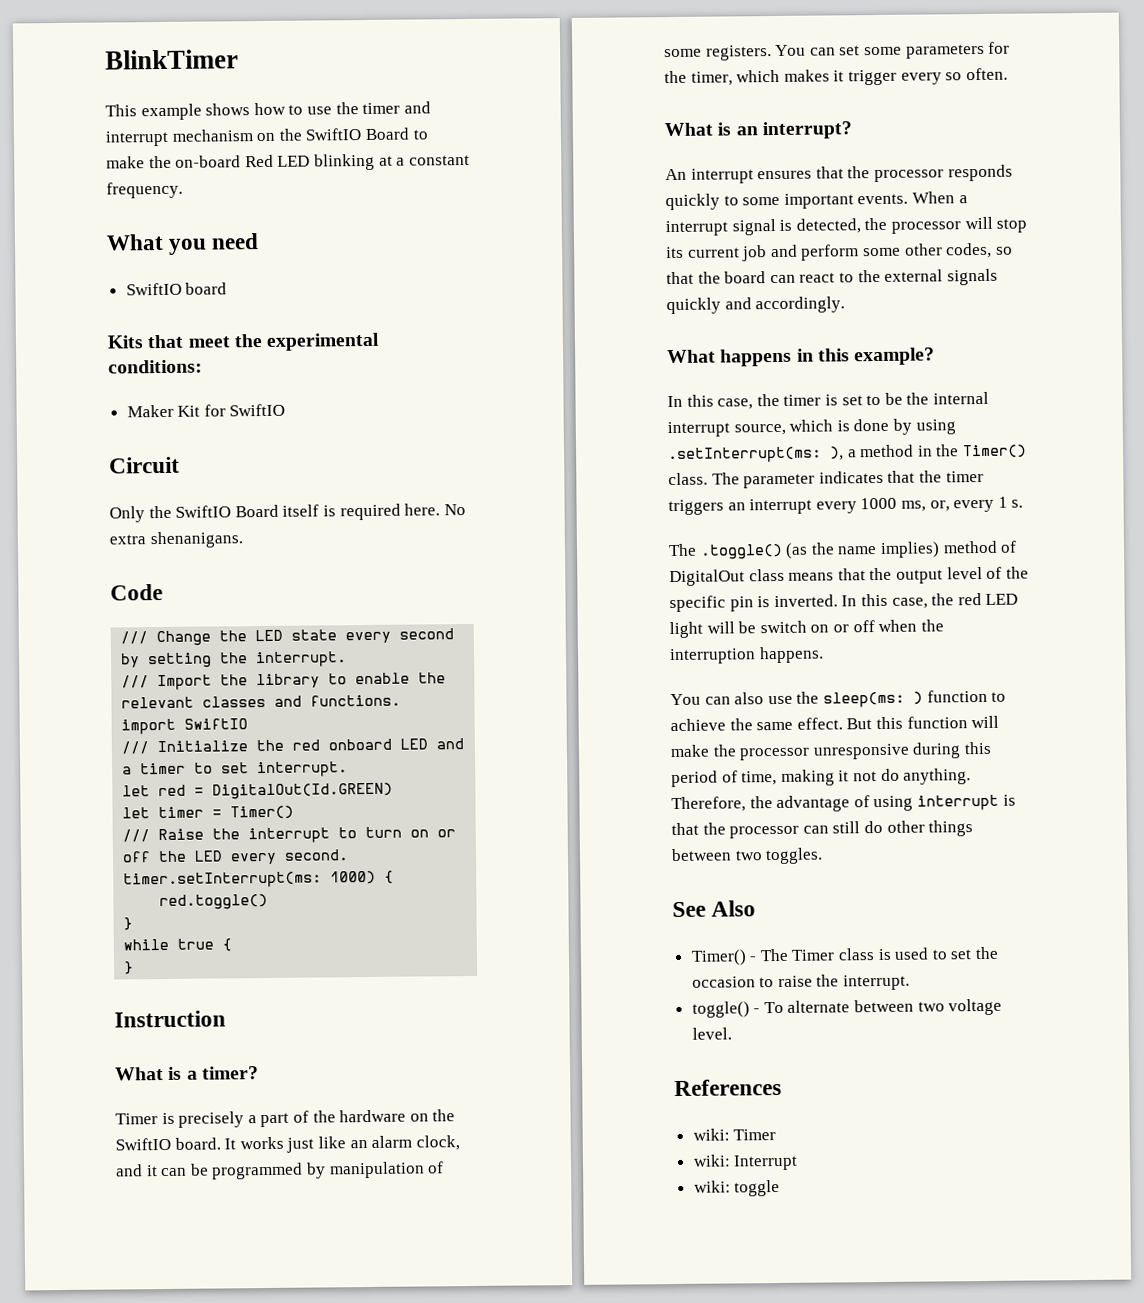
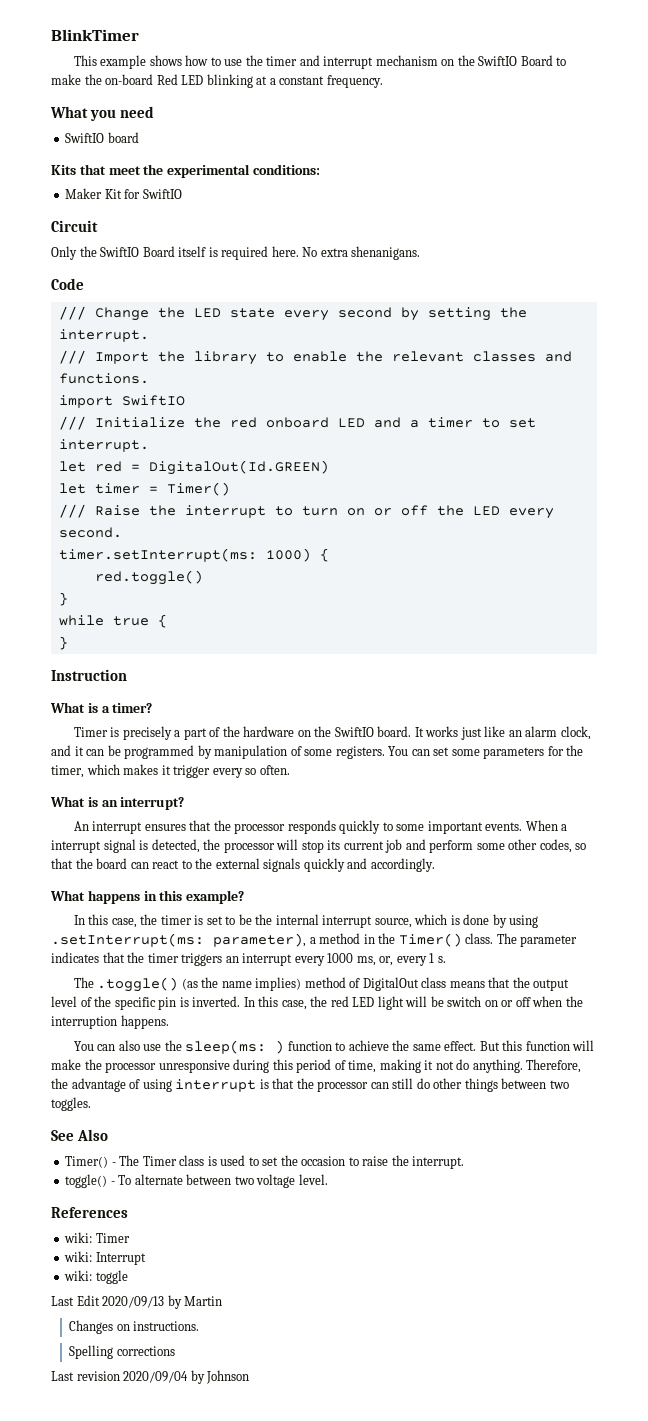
- In this case, the timer is set to be the internal interrupt source, which is done by using .setInterrupt(ms: ), a method in the Timer() class.
+ In this case, the timer is set to be the internal interrupt source, which is done by using .setInterrupt(ms: parameter), a method in the Timer() class.
+ Last Edit 2020/09/13 by Martin
+ Changes on instructions.
+ Spelling corrections
+ Last revision 2020/09/04 by Johnson

